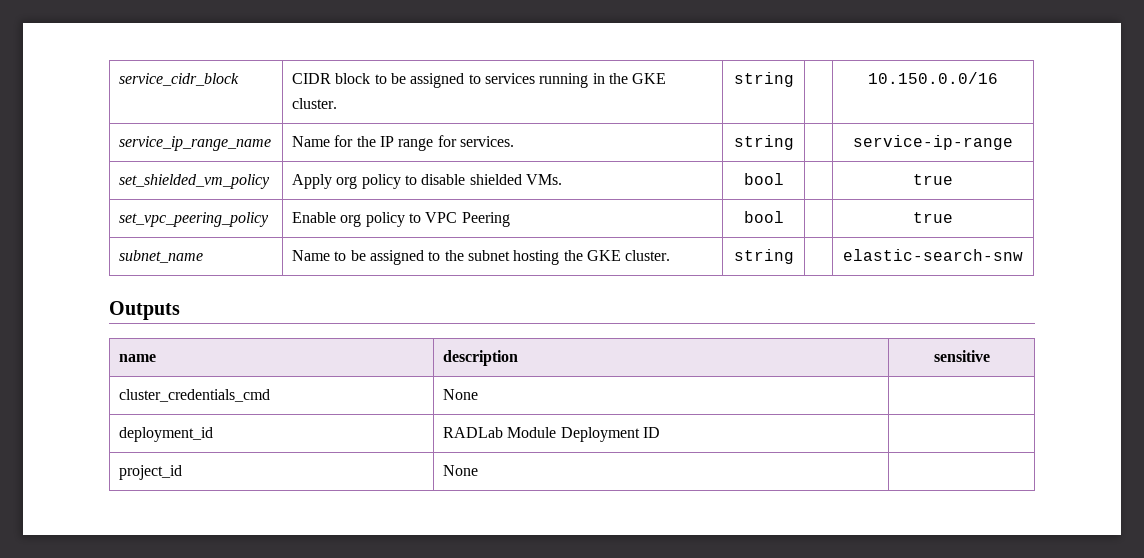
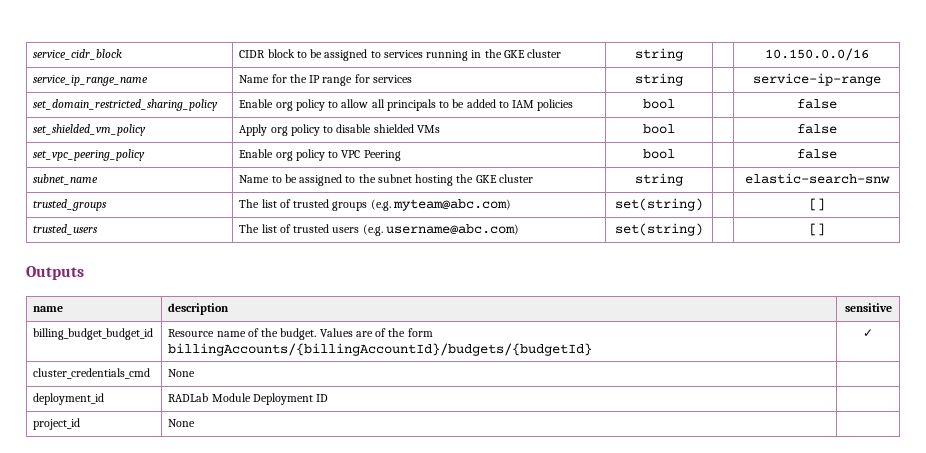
- service_cidr_block | CIDR block to be assigned to services running in the GKE cluster. | string | | 10.150.0.0/16
+ service_cidr_block | CIDR block to be assigned to services running in the GKE cluster | string | | 10.150.0.0/16
- service_ip_range_name | Name for the IP range for services. | string | | service-ip-range
+ service_ip_range_name | Name for the IP range for services | string | | service-ip-range
+ set_domain_restricted_sharing_policy | Enable org policy to allow all principals to be added to IAM policies | bool | | false
- set_shielded_vm_policy | Apply org policy to disable shielded VMs. | bool | | true
+ set_shielded_vm_policy | Apply org policy to disable shielded VMs | bool | | false
- set_vpc_peering_policy | Enable org policy to VPC Peering | bool | | true
+ set_vpc_peering_policy | Enable org policy to VPC Peering | bool | | false
- subnet_name | Name to be assigned to the subnet hosting the GKE cluster. | string | | elastic-search-snw
+ subnet_name | Name to be assigned to the subnet hosting the GKE cluster | string | | elastic-search-snw
+ trusted_groups | The list of trusted groups (e.g. myteam@abc.com) | set(string) | | []
+ trusted_users | The list of trusted users (e.g. username@abc.com) | set(string) | | []
  Outputs
  name | description | sensitive
+ billing_budget_budget_id | Resource name of the budget. Values are of the form billingAccounts/{billingAccountId}/budgets/{budgetId} | ✓

